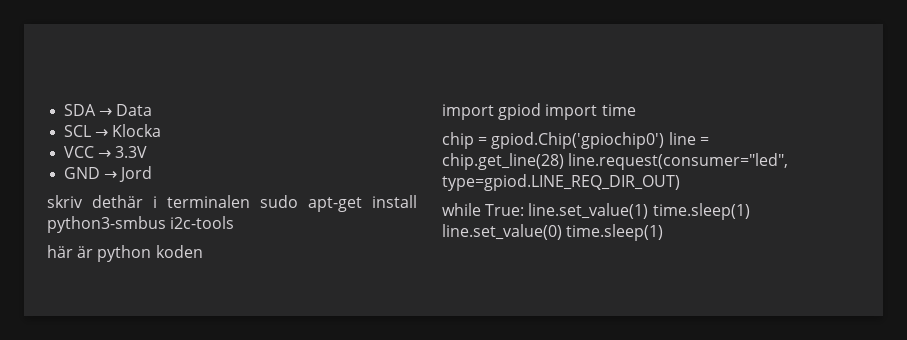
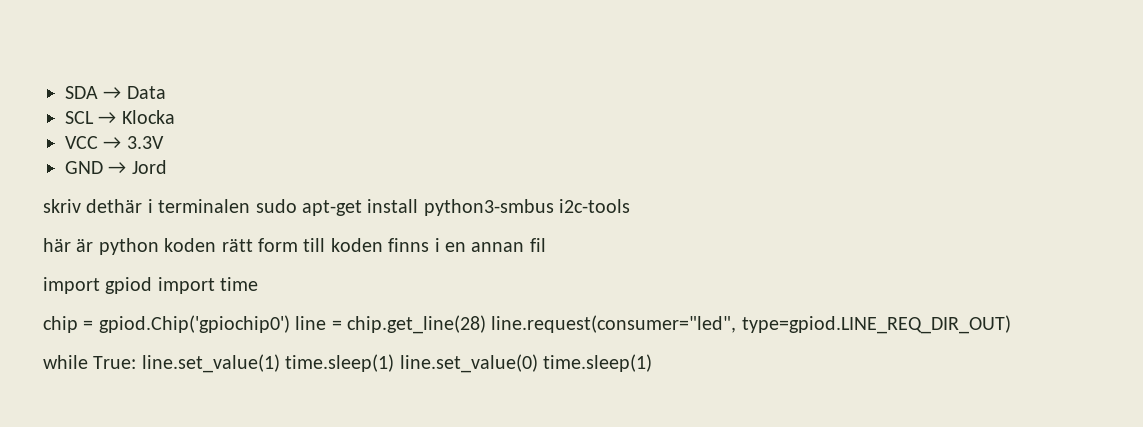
- här är python koden
+ här är python koden rätt form till koden finns i en annan fil

